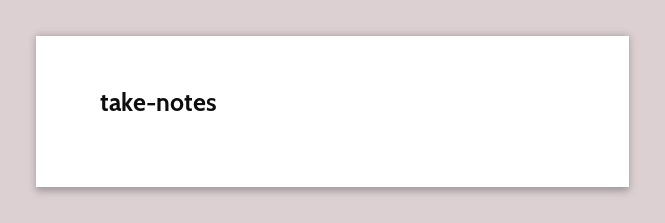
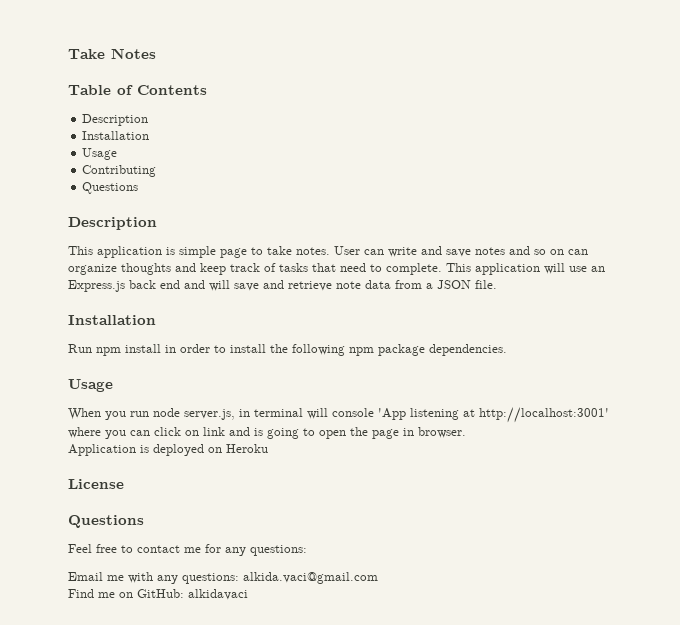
- take-notes
+ Take Notes
+ Table of Contents
+ Description
+ Installation
+ Usage
+ Contributing
+ Questions
+ Description
+ This application is simple page to take notes. User can write and save notes and so on can organize thoughts and keep track of tasks that need to complete. This application will use an Express.js back end and will save and retrieve note data from a JSON file.
+ Installation
+ Run npm install in order to install the following npm package dependencies.
+ Usage
+ When you run node server.js, in terminal will console 'App listening at http://localhost:3001' where you can click on link and is going to open the page in browser.
+ Application is deployed on Heroku
+ License
+ Questions
+ Feel free to contact me for any questions:
+ Email me with any questions: alkida.vaci@gmail.com
+ Find me on GitHub: alkidavaci

